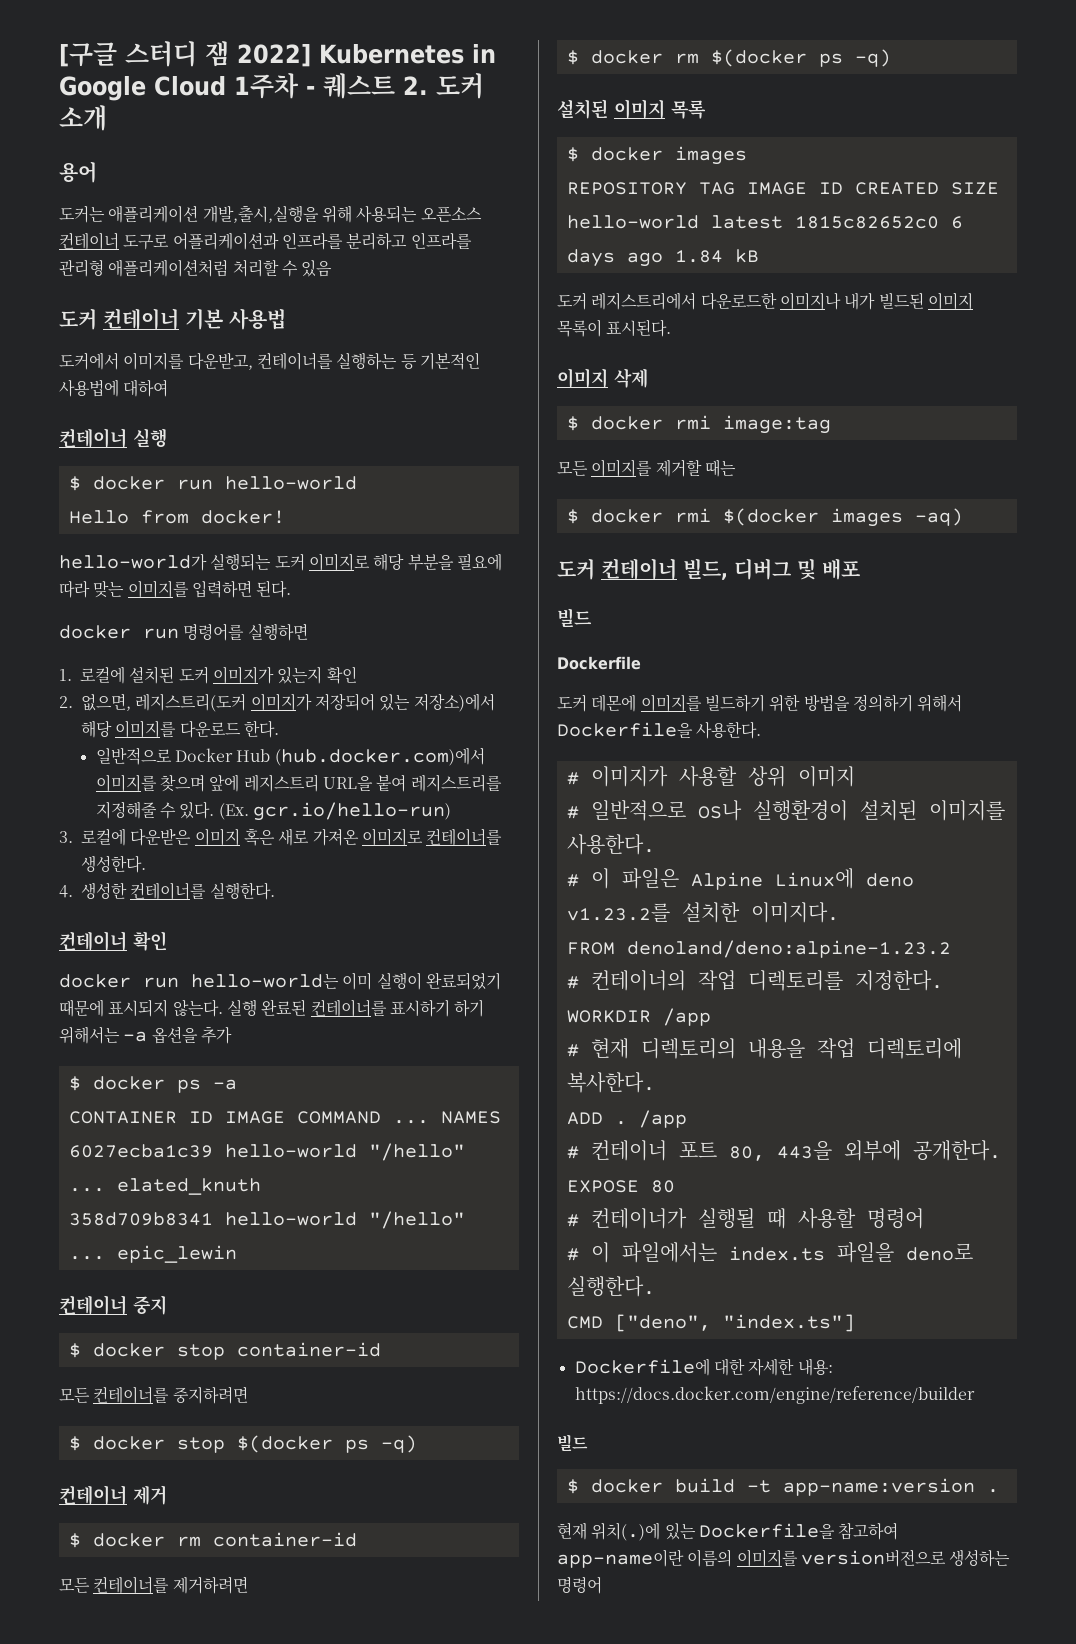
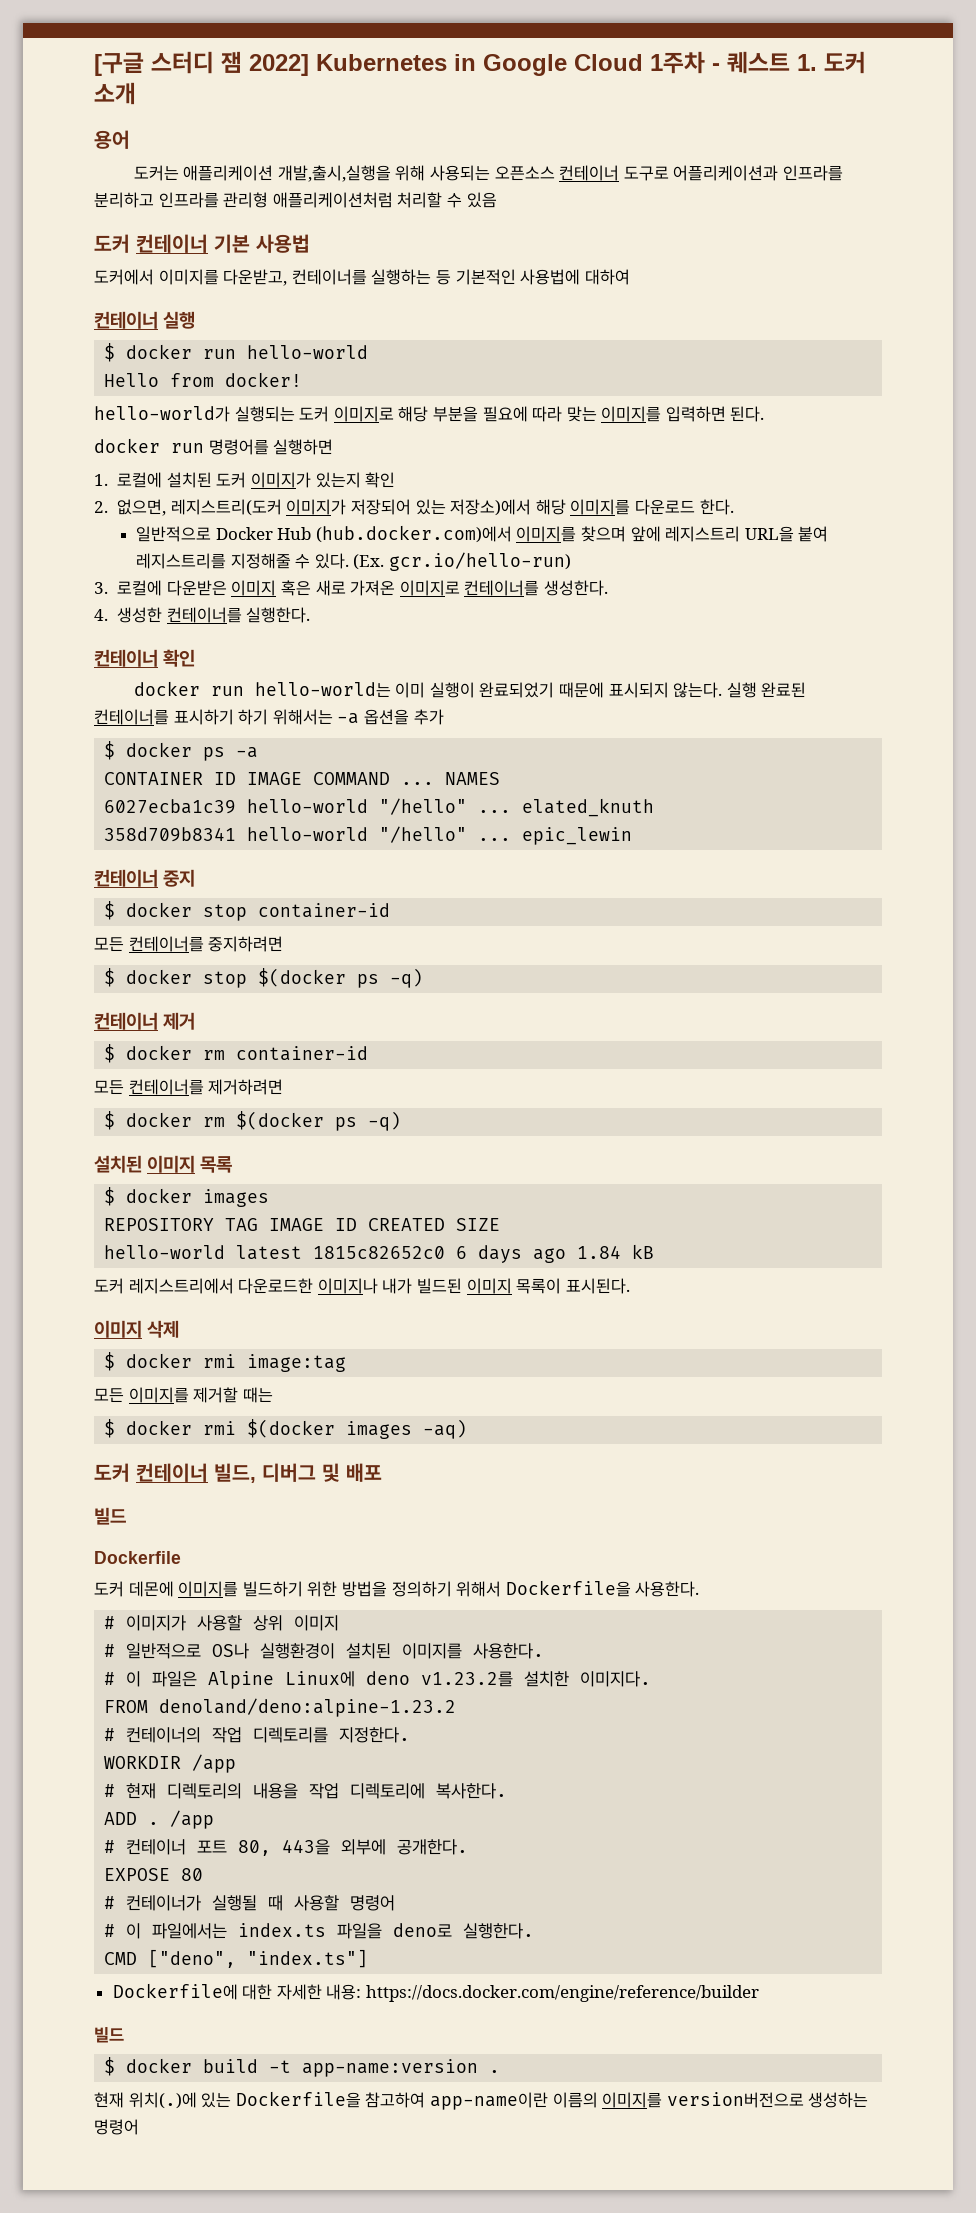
- [구글 스터디 잼 2022] Kubernetes in Google Cloud 1주차 - 퀘스트 2. 도커 소개
+ [구글 스터디 잼 2022] Kubernetes in Google Cloud 1주차 - 퀘스트 1. 도커 소개

